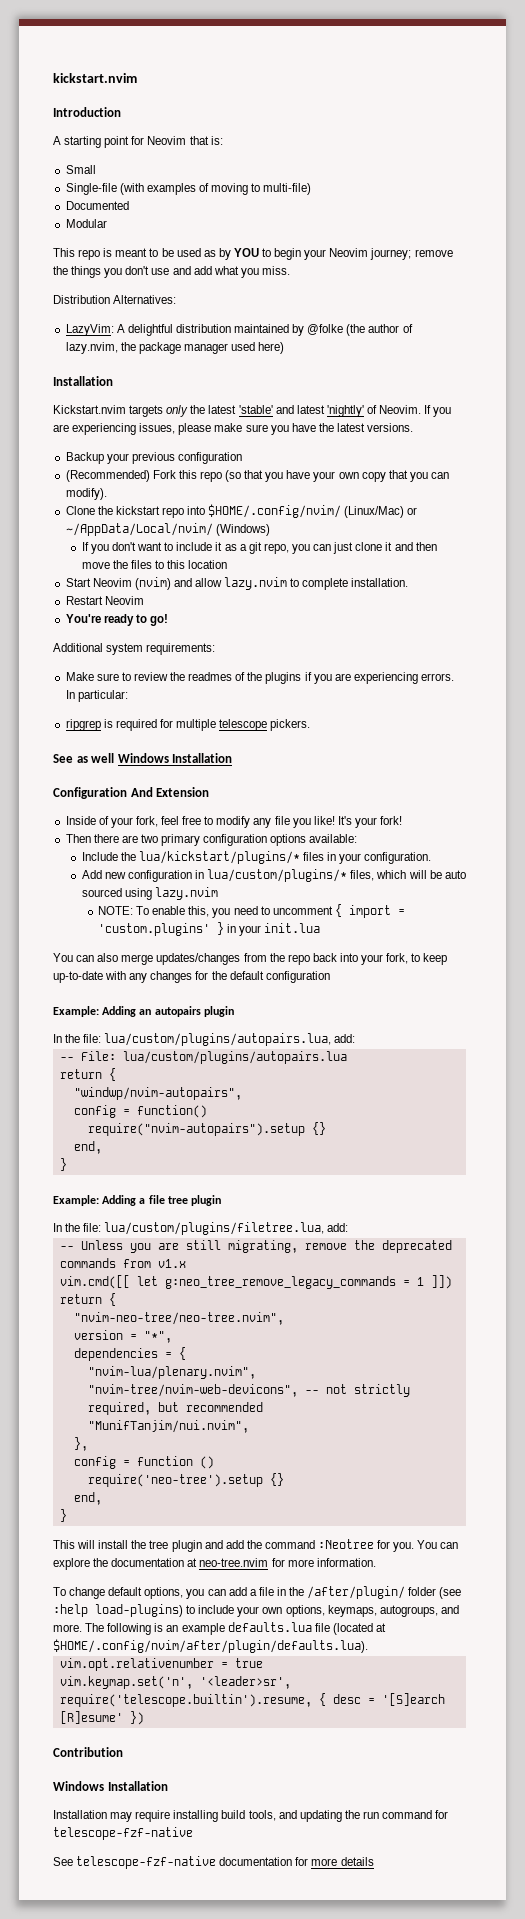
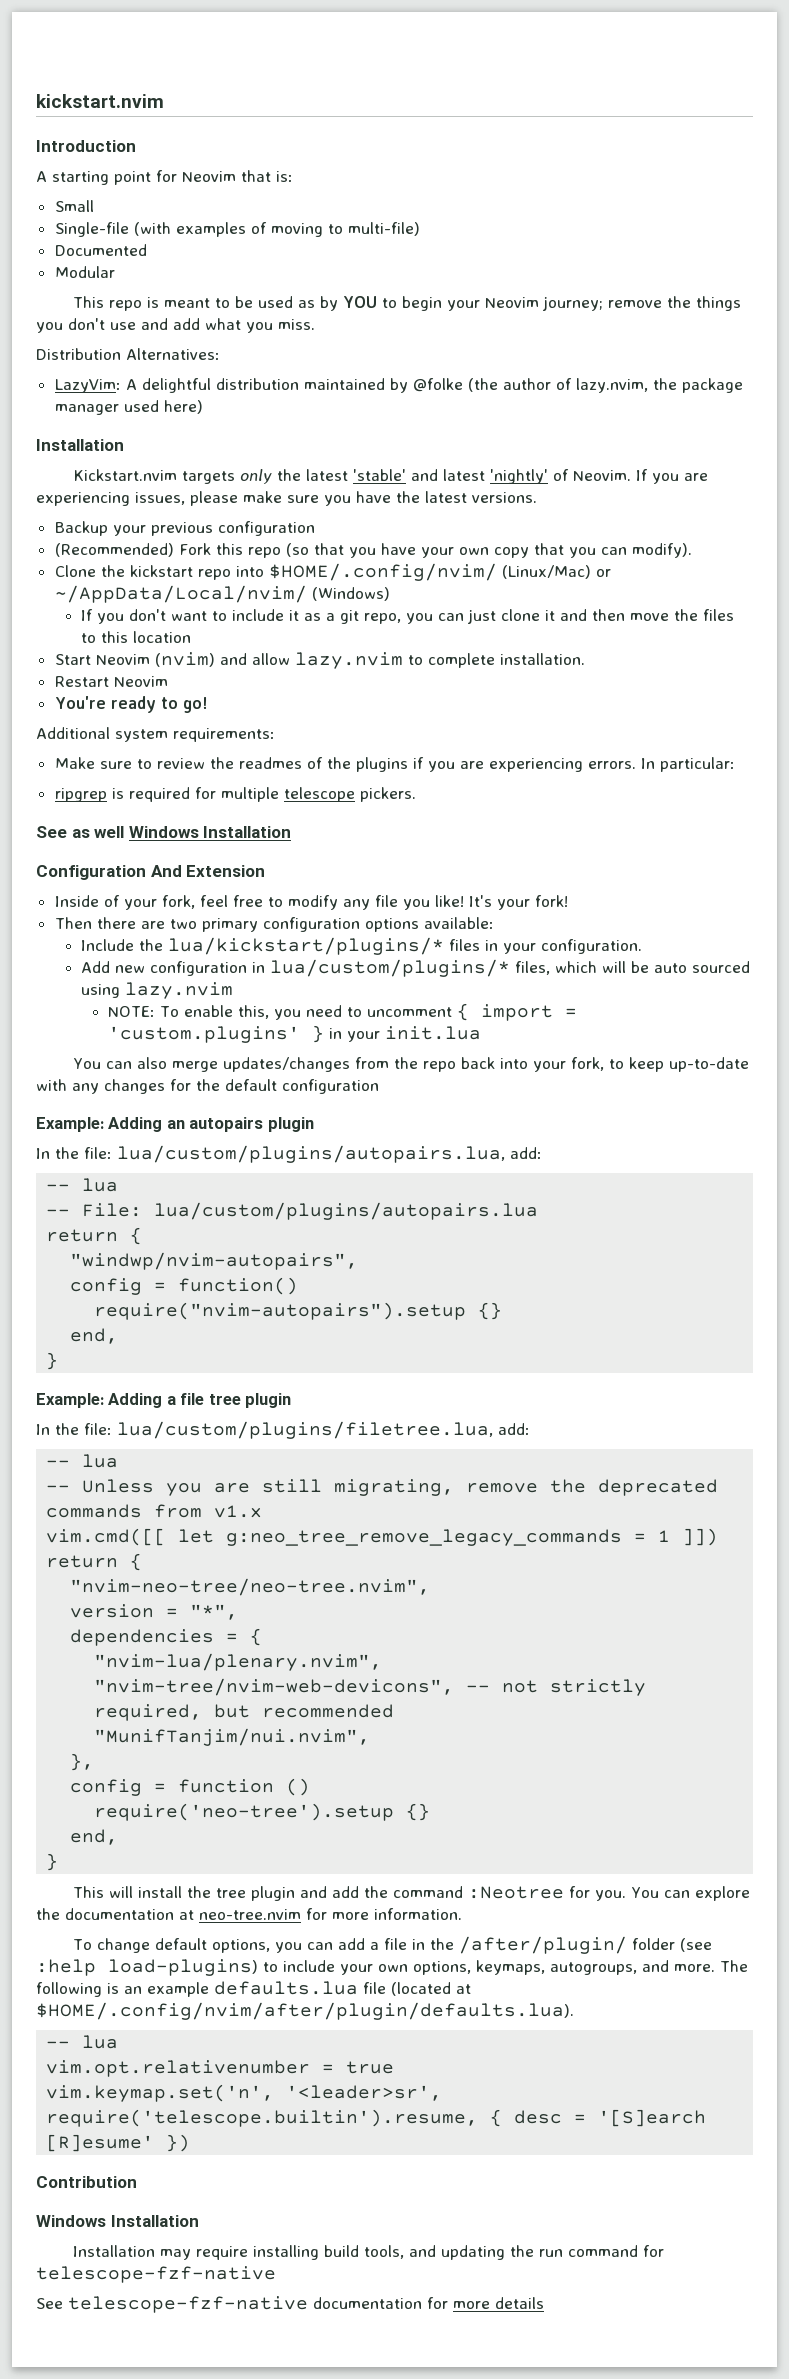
  In the file: lua/custom/plugins/autopairs.lua, add:
+ -- lua
  In the file: lua/custom/plugins/filetree.lua, add:
+ -- lua
  The following is an example defaults.lua file (located at $HOME/.config/nvim/after/plugin/defaults.lua).
+ -- lua

